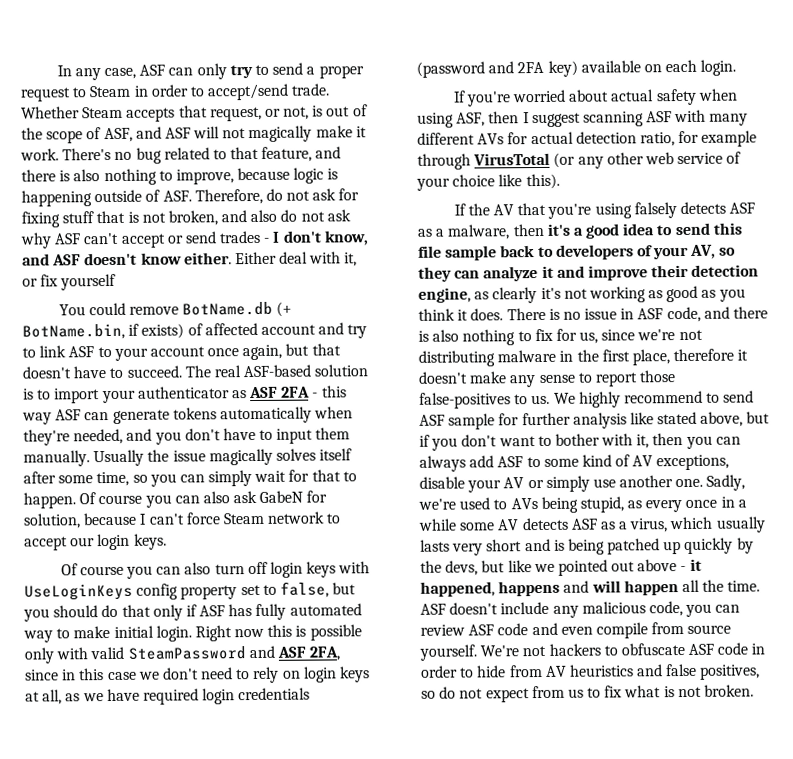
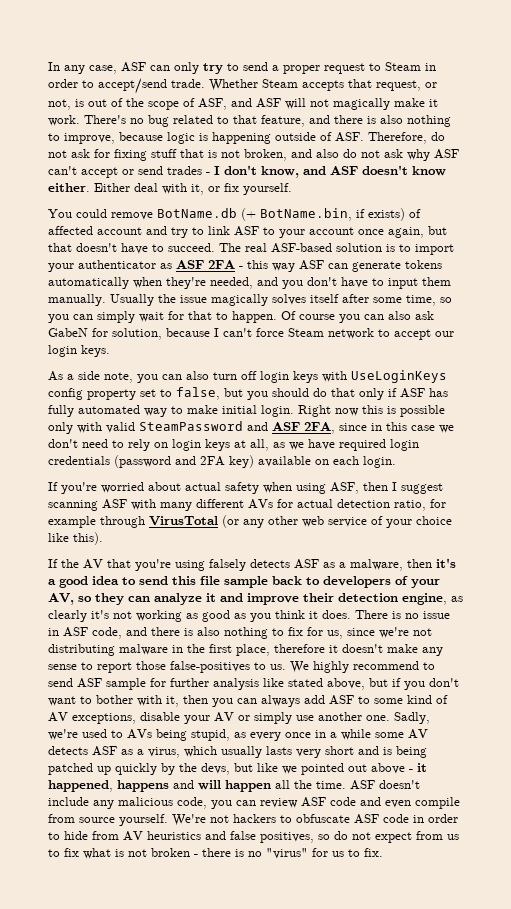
- Either deal with it, or fix yourself
+ Either deal with it, or fix yourself.
- Of course you can also turn off login keys with UseLoginKeys config property set to false, but you should do that only if ASF has fully automated way to make initial login.
+ As a side note, you can also turn off login keys with UseLoginKeys config property set to false, but you should do that only if ASF has fully automated way to make initial login.
- We're not hackers to obfuscate ASF code in order to hide from AV heuristics and false positives, so do not expect from us to fix what is not broken.
+ We're not hackers to obfuscate ASF code in order to hide from AV heuristics and false positives, so do not expect from us to fix what is not broken - there is no "virus" for us to fix.

